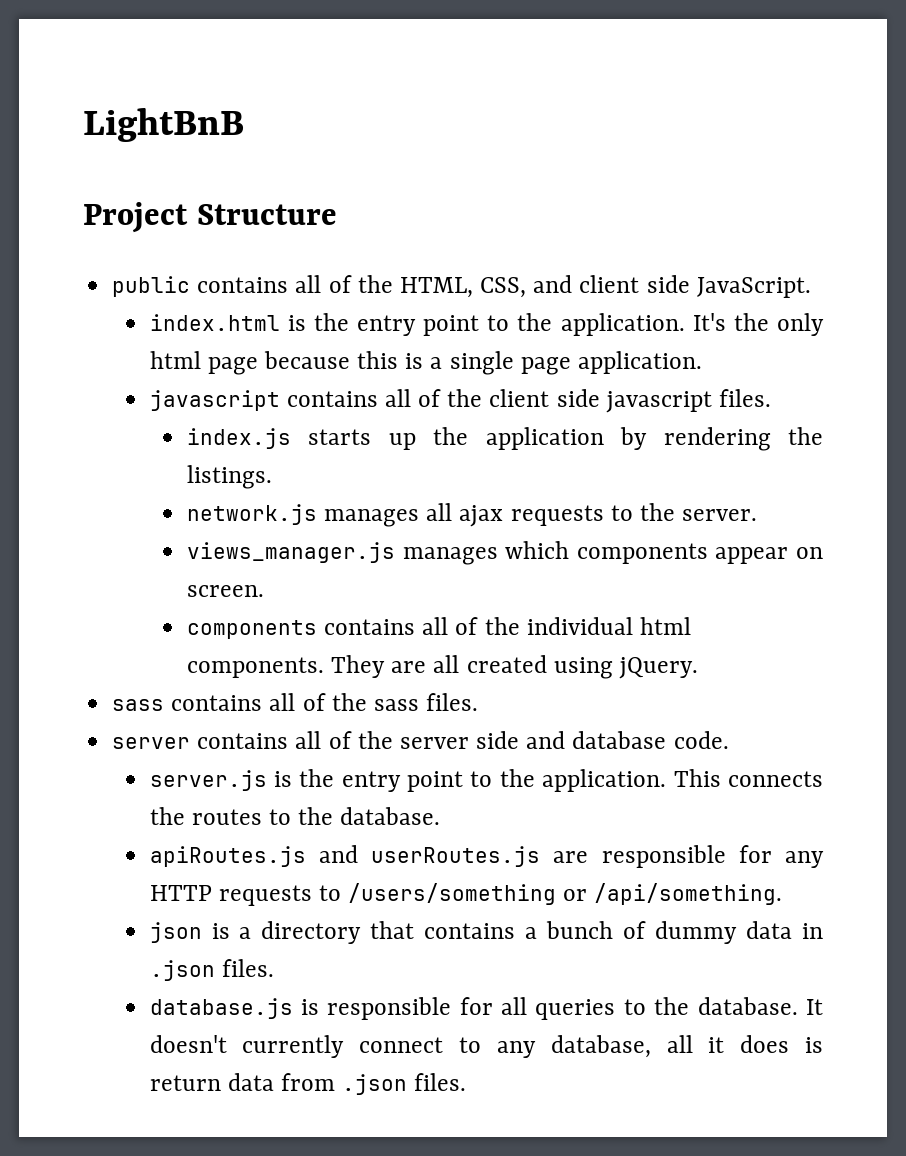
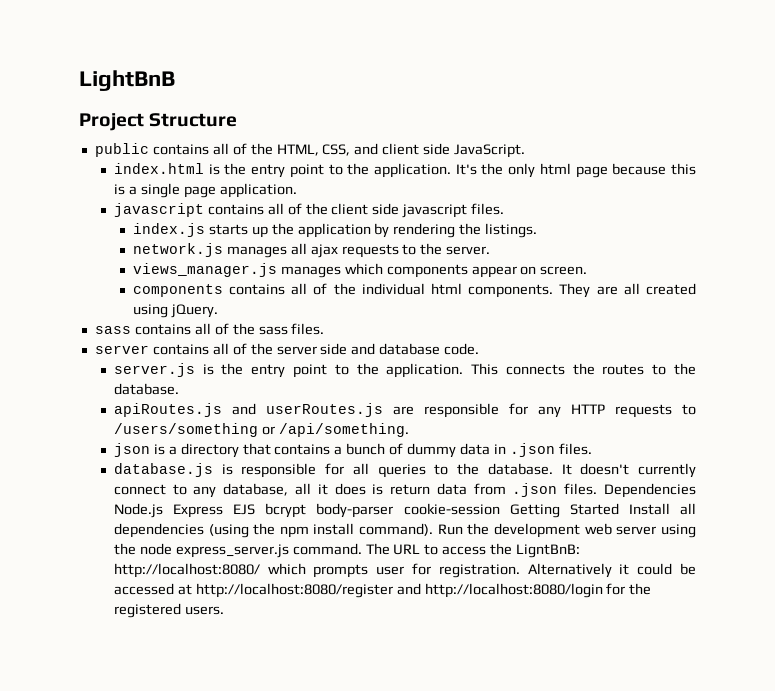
+ Dependencies Node.js Express EJS bcrypt body-parser cookie-session Getting Started Install all dependencies (using the npm install command). Run the development web server using the node express_server.js command. The URL to access the LigntBnB: http://localhost:8080/ which prompts user for registration. Alternatively it could be accessed at http://localhost:8080/register and http://localhost:8080/login for the registered users.

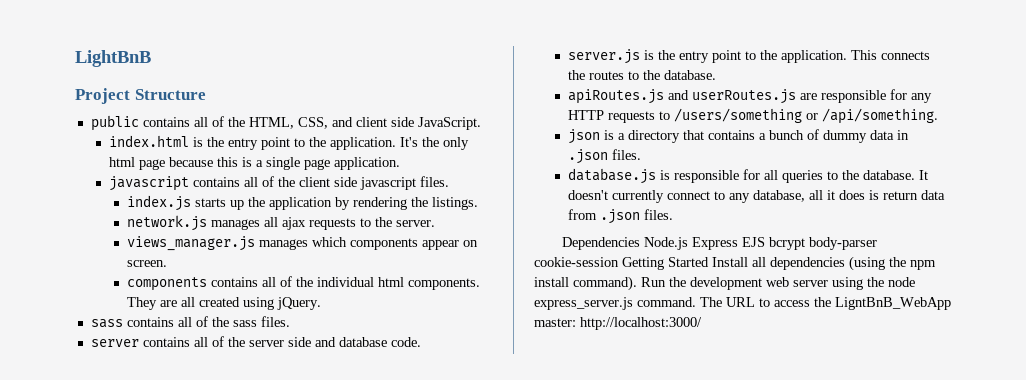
- It doesn't currently connect to any database, all it does is return data from .json files. Dependencies Node.js Express EJS bcrypt body-parser cookie-session Getting Started Install all dependencies (using the npm install command).
+ It doesn't currently connect to any database, all it does is return data from .json files.
+ Dependencies Node.js Express EJS bcrypt body-parser cookie-session Getting Started Install all dependencies (using the npm install command).
- The URL to access the LigntBnB: http://localhost:8080/ which prompts user for registration. Alternatively it could be accessed at http://localhost:8080/register and http://localhost:8080/login for the registered users.
+ The URL to access the LigntBnB_WebApp master: http://localhost:3000/

